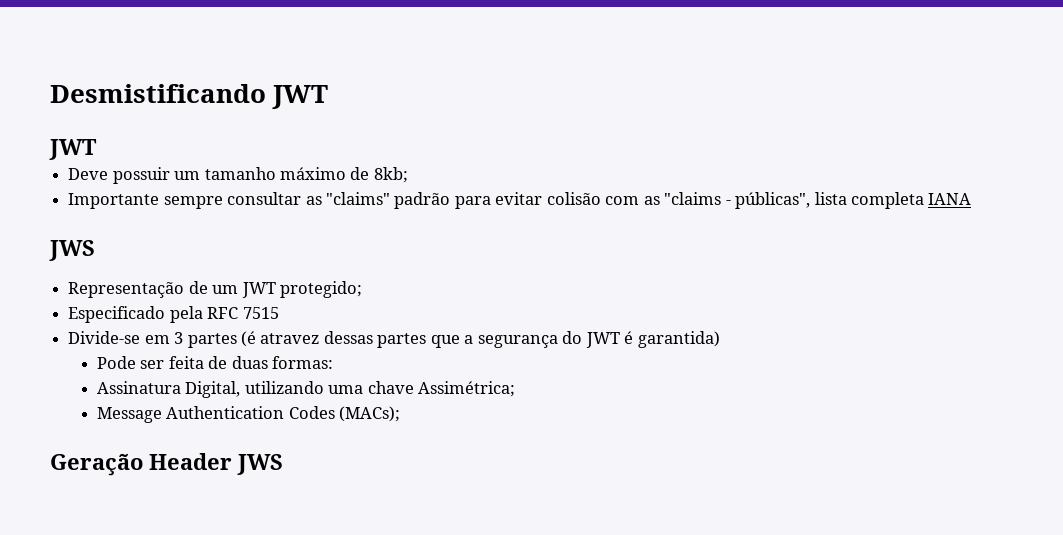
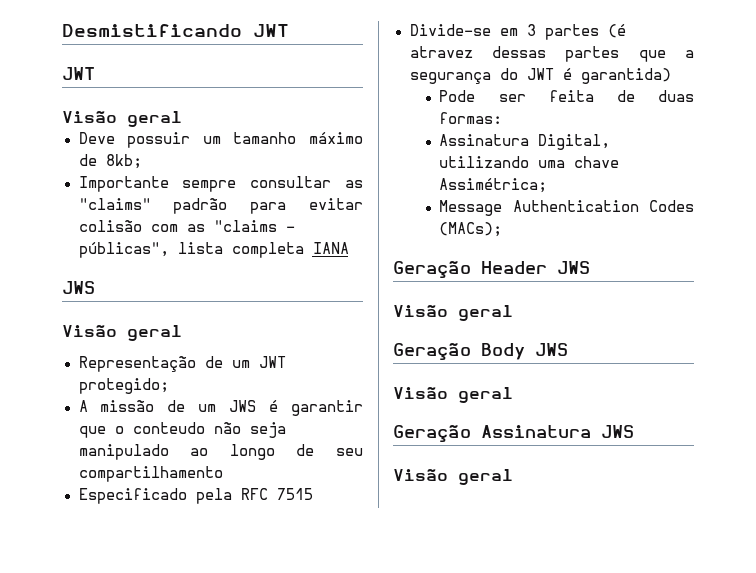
  Desmistificando JWT
  JWT
+ Visão geral
  Importante sempre consultar as "claims" padrão para evitar colisão com as "claims - públicas", lista completa IANA
  JWS
+ Visão geral
+ A missão de um JWS é garantir que o conteudo não seja manipulado ao longo de seu compartilhamento
  Geração Header JWS
+ Visão geral
+ Geração Body JWS
+ Visão geral
+ Geração Assinatura JWS
+ Visão geral

